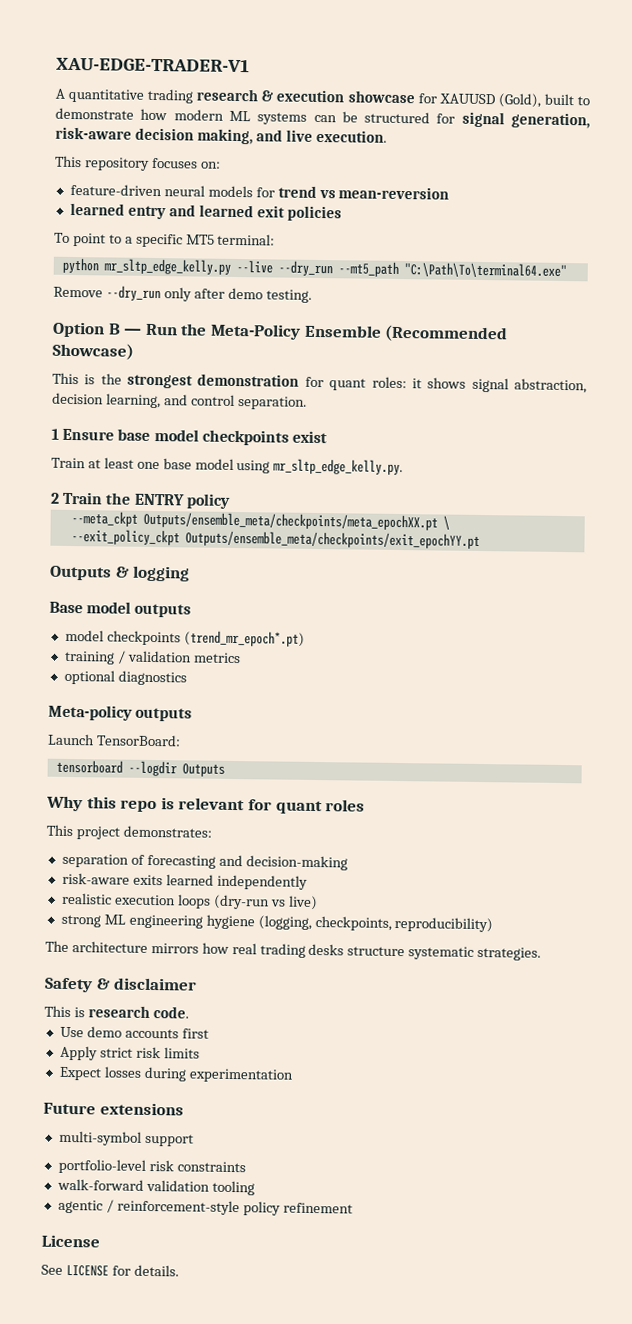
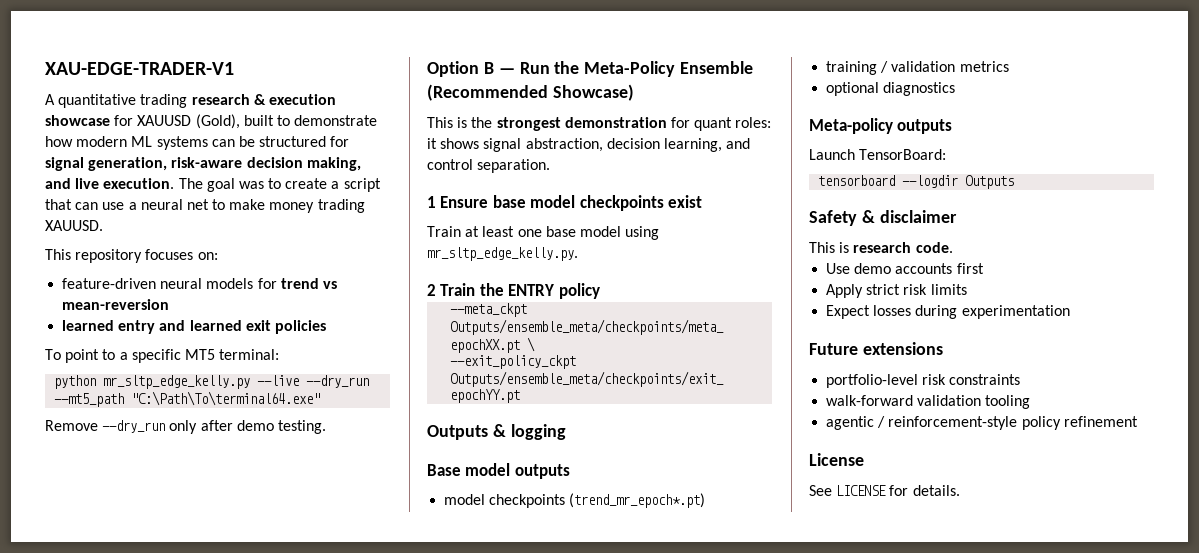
+ The goal was to create a script that can use a neural net to make money trading XAUUSD.
- Why this repo is relevant for quant roles
- This project demonstrates:
- separation of forecasting and decision-making
- risk-aware exits learned independently
- realistic execution loops (dry-run vs live)
- strong ML engineering hygiene (logging, checkpoints, reproducibility)
- The architecture mirrors how real trading desks structure systematic strategies.
- multi-symbol support

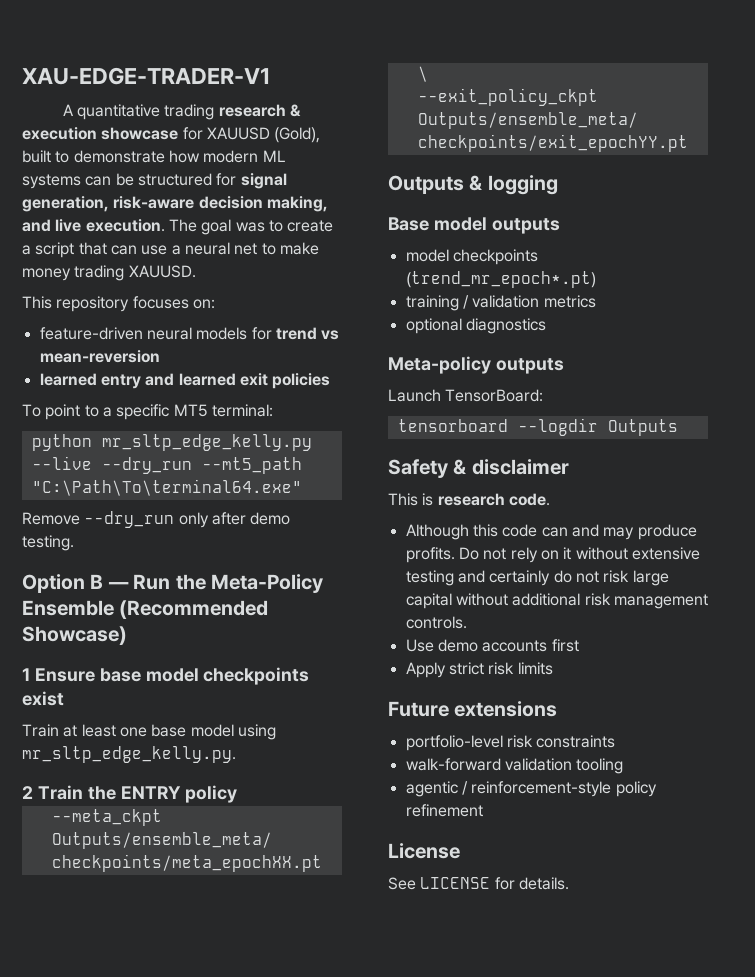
- This is the strongest demonstration for quant roles: it shows signal abstraction, decision learning, and control separation.
+ Although this code can and may produce profits. Do not rely on it without extensive testing and certainly do not risk large capital without additional risk management controls.
- Expect losses during experimentation

